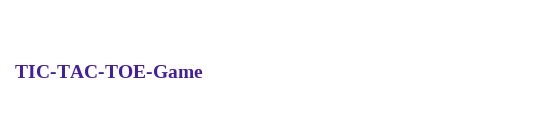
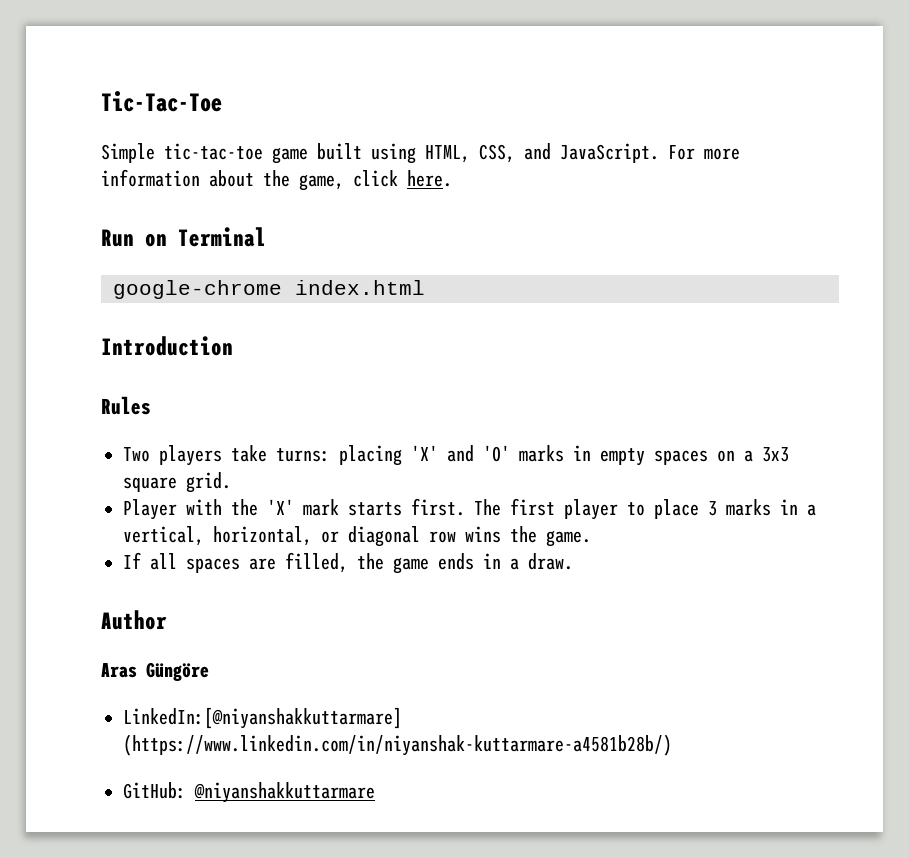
- TIC-TAC-TOE-Game
+ Tic-Tac-Toe
+ Simple tic-tac-toe game built using HTML, CSS, and JavaScript. For more information about the game, click here.
+ Run on Terminal
+ google-chrome index.html
+ Introduction
+ Rules
+ Two players take turns: placing 'X' and 'O' marks in empty spaces on a 3x3 square grid.
+ Player with the 'X' mark starts first. The first player to place 3 marks in a vertical, horizontal, or diagonal row wins the game.
+ If all spaces are filled, the game ends in a draw.
+ Author
+ Aras Güngöre
+ LinkedIn:[@niyanshakkuttarmare] (https://www.linkedin.com/in/niyanshak-kuttarmare-a4581b28b/)
+ GitHub: @niyanshakkuttarmare

